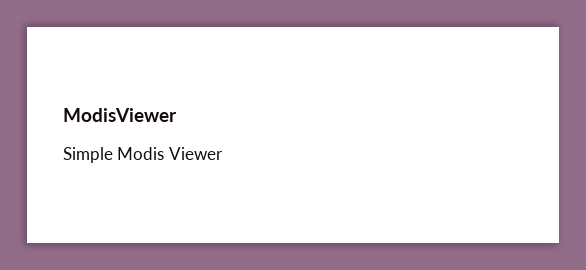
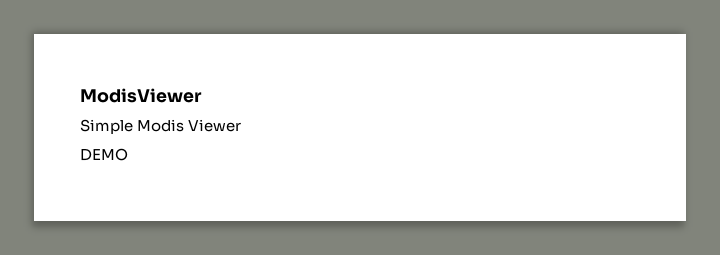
+ DEMO

